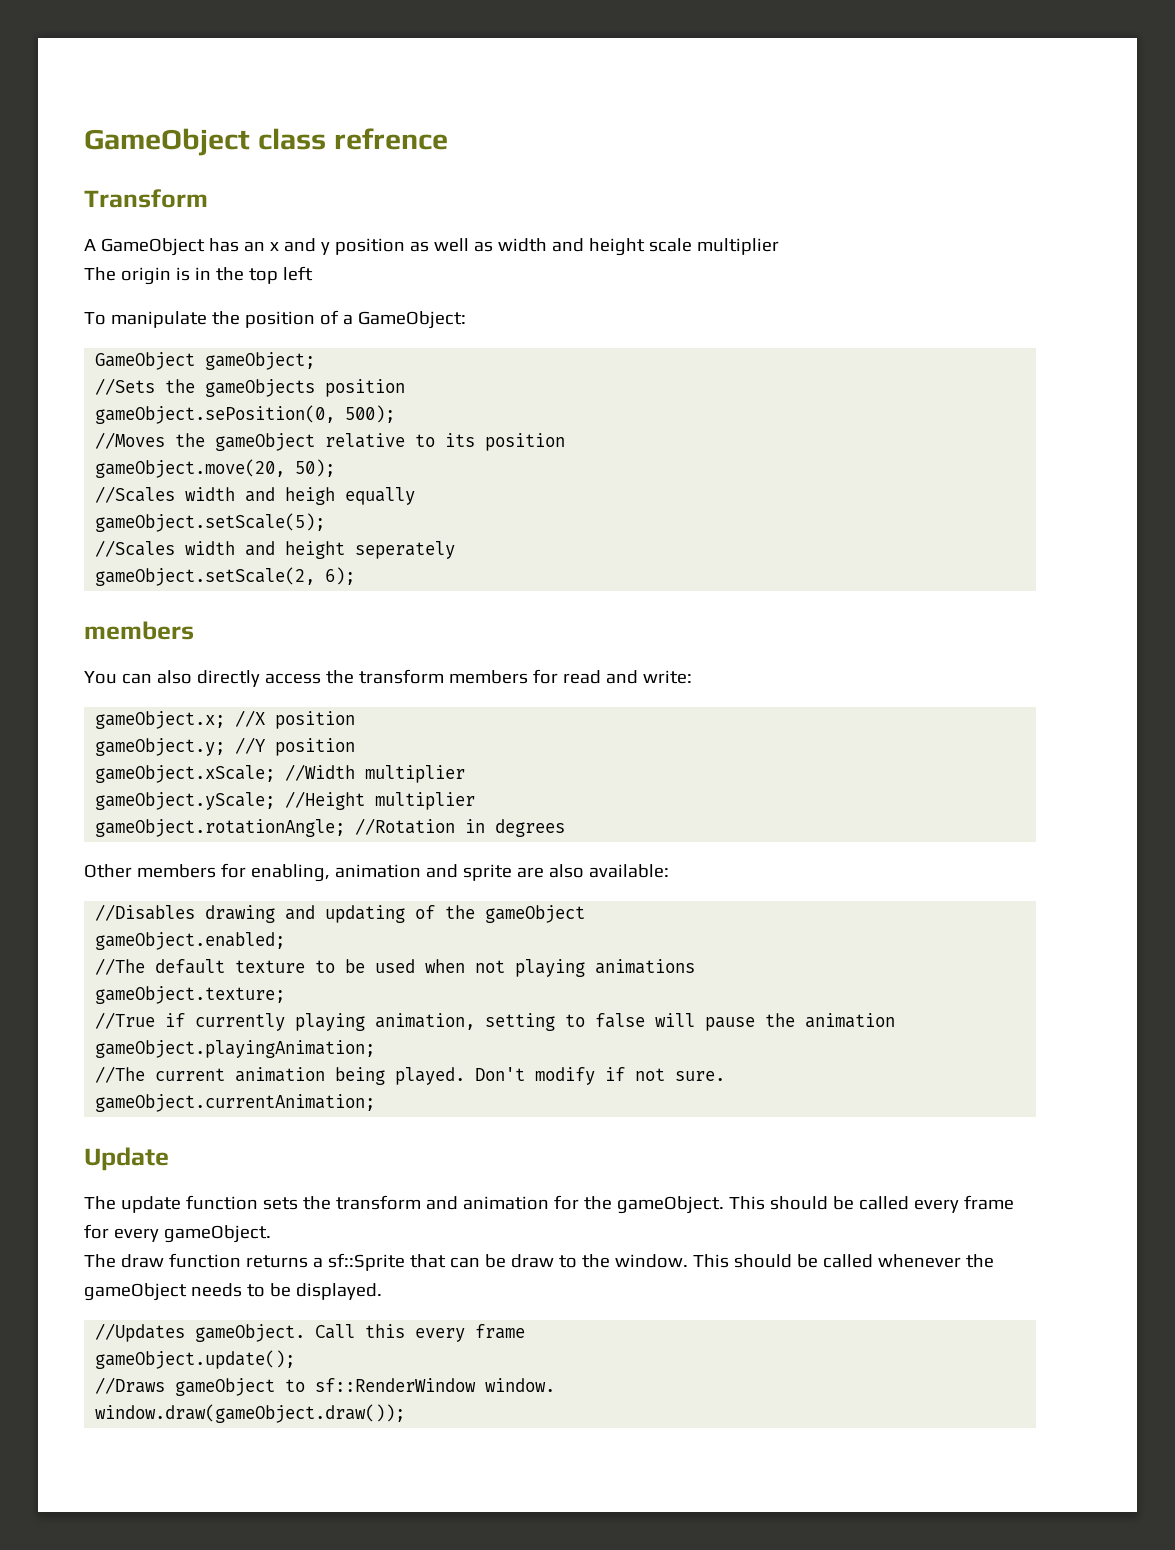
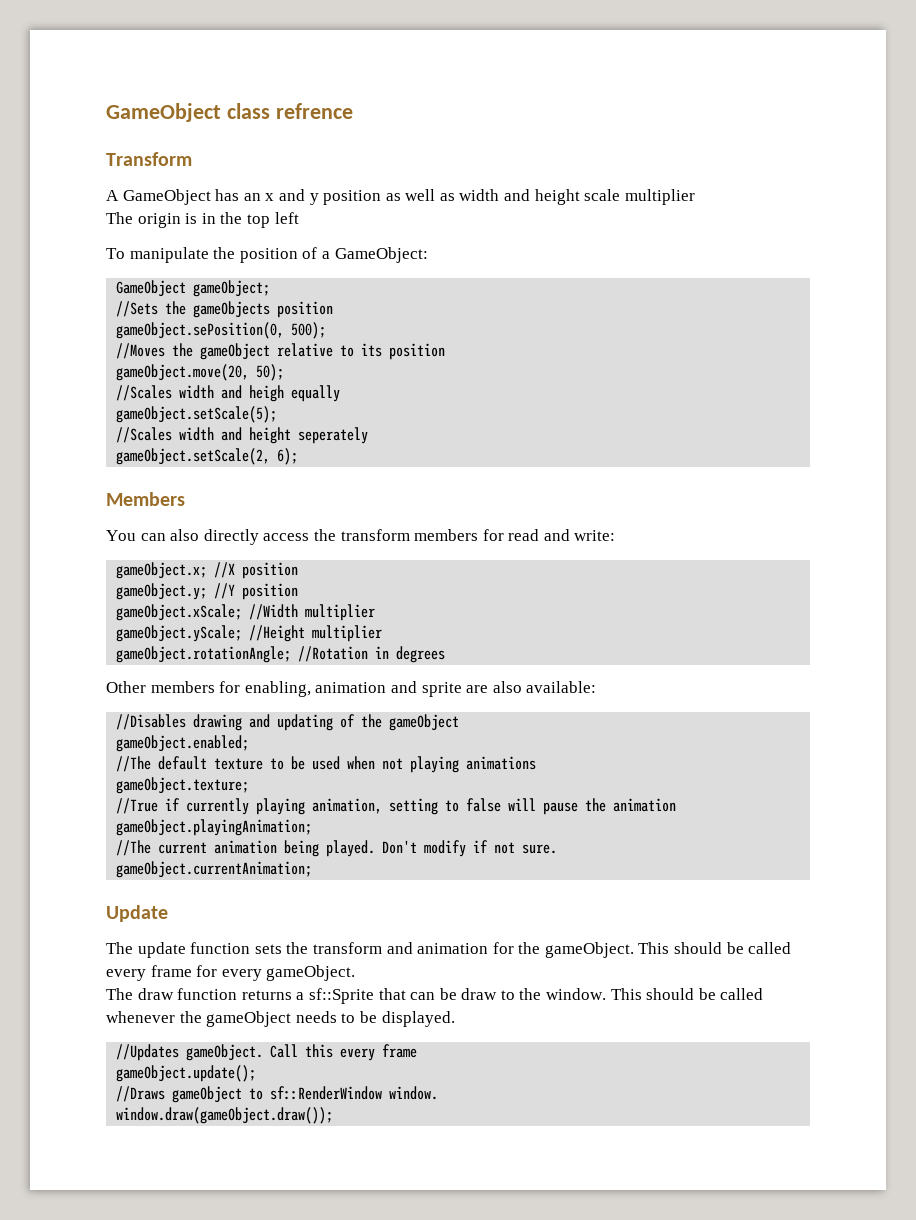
  gameObject.setScale(2, 6);
- members
+ Members

